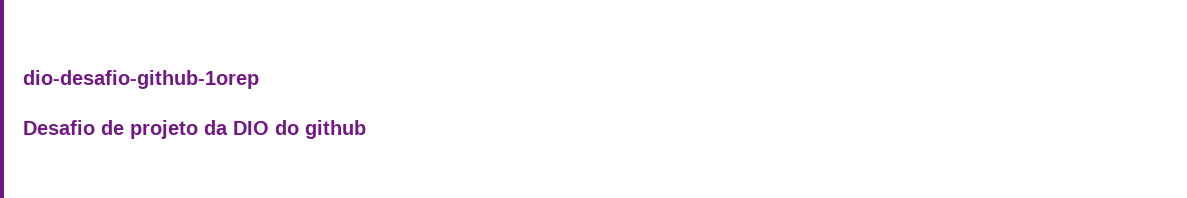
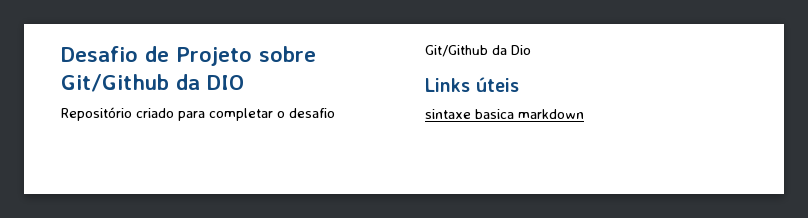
- dio-desafio-github-1orep
- Desafio de projeto da DIO do github
+ Desafio de Projeto sobre Git/Github da DIO
+ Repositório criado para completar o desafio Git/Github da Dio
+ Links úteis
+ sintaxe basica markdown

